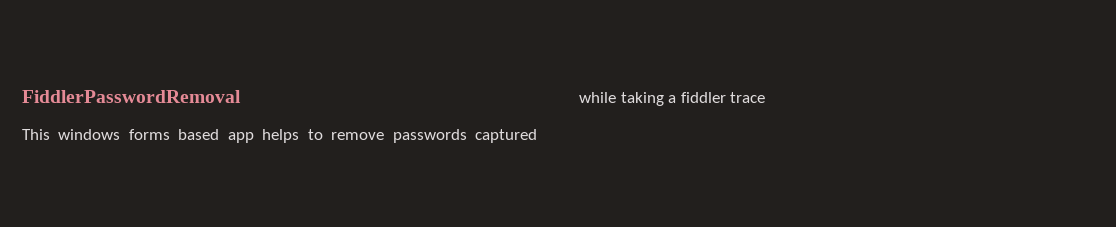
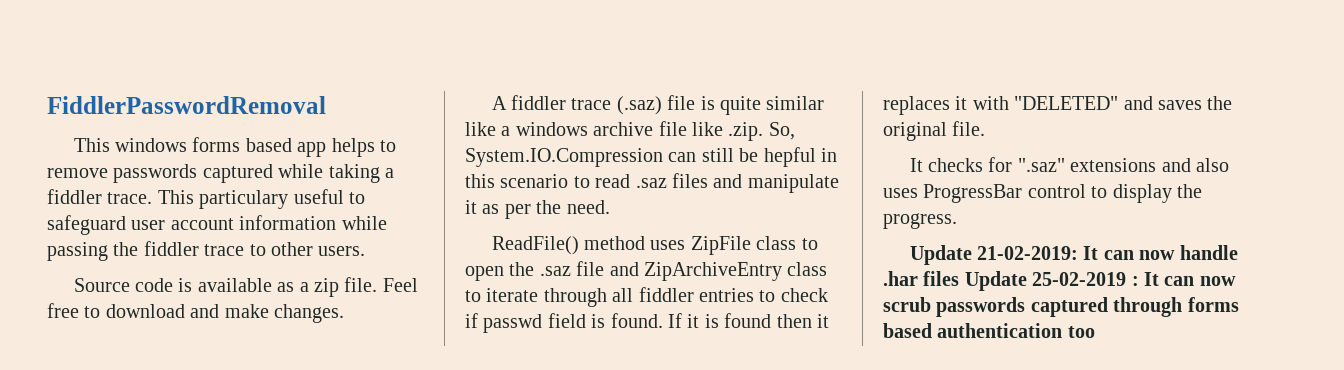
- This windows forms based app helps to remove passwords captured while taking a fiddler trace
+ This windows forms based app helps to remove passwords captured while taking a fiddler trace. This particulary useful to safeguard user account information while passing the fiddler trace to other users.
+ Source code is available as a zip file. Feel free to download and make changes.
+ A fiddler trace (.saz) file is quite similar like a windows archive file like .zip. So, System.IO.Compression can still be hepful in this scenario to read .saz files and manipulate it as per the need.
+ ReadFile() method uses ZipFile class to open the .saz file and ZipArchiveEntry class to iterate through all fiddler entries to check if passwd field is found. If it is found then it replaces it with "DELETED" and saves the original file.
+ It checks for ".saz" extensions and also uses ProgressBar control to display the progress.
+ Update 21-02-2019: It can now handle .har files Update 25-02-2019 : It can now scrub passwords captured through forms based authentication too

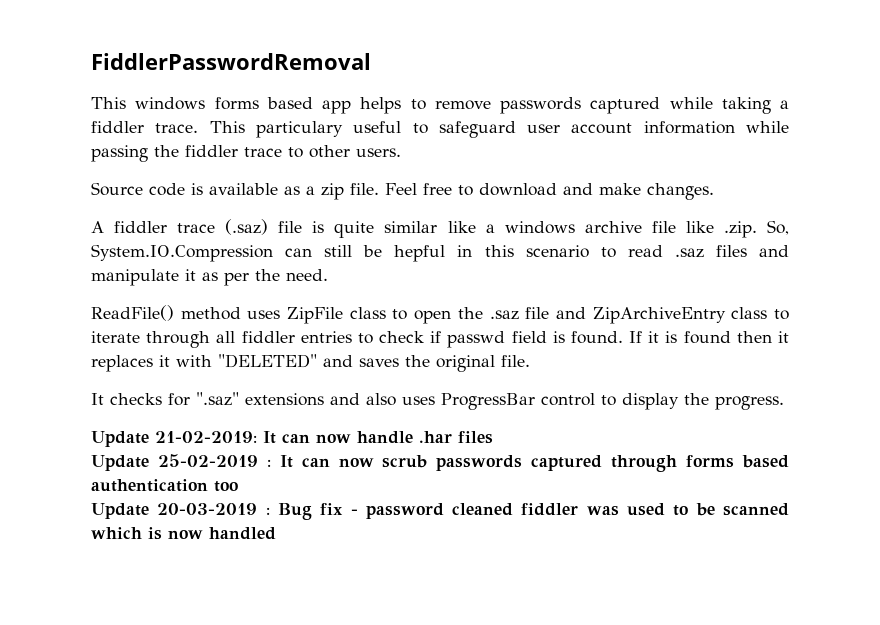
- Update 21-02-2019: It can now handle .har files Update 25-02-2019 : It can now scrub passwords captured through forms based authentication too
+ Update 21-02-2019: It can now handle .har files
+ Update 25-02-2019 : It can now scrub passwords captured through forms based authentication too
+ Update 20-03-2019 : Bug fix - password cleaned fiddler was used to be scanned which is now handled

